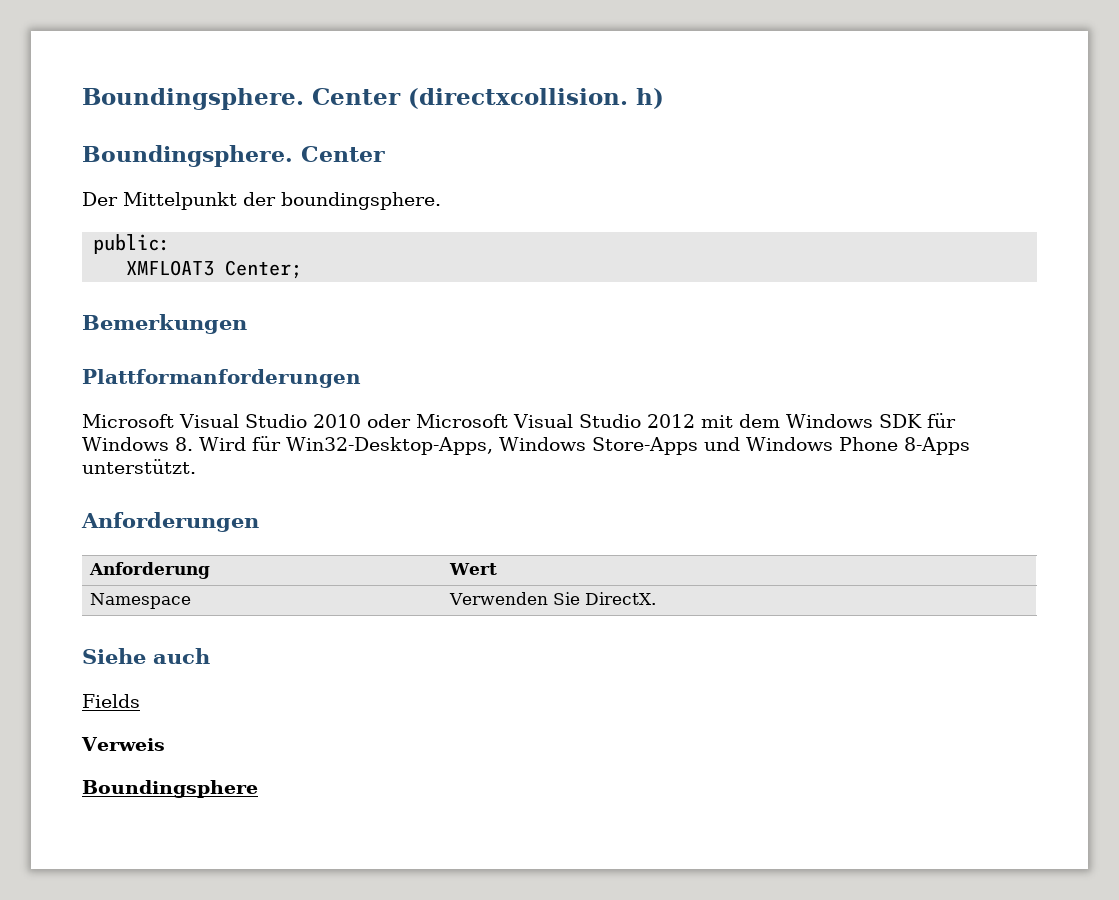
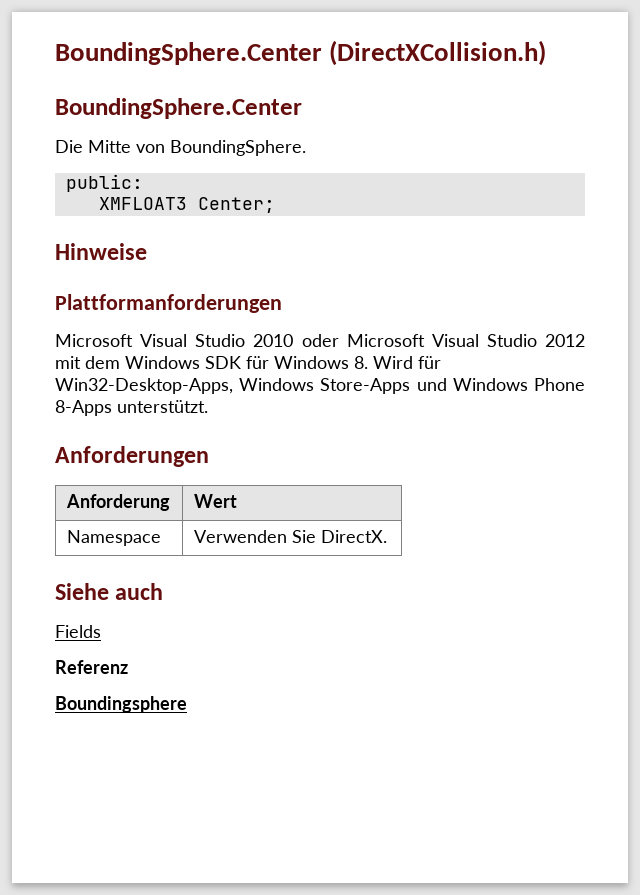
- Boundingsphere. Center (directxcollision. h)
- Boundingsphere. Center
- Der Mittelpunkt der boundingsphere.
+ BoundingSphere.Center (DirectXCollision.h)
+ BoundingSphere.Center
+ Die Mitte von BoundingSphere.
- Bemerkungen
+ Hinweise
- Verweis
+ Referenz

